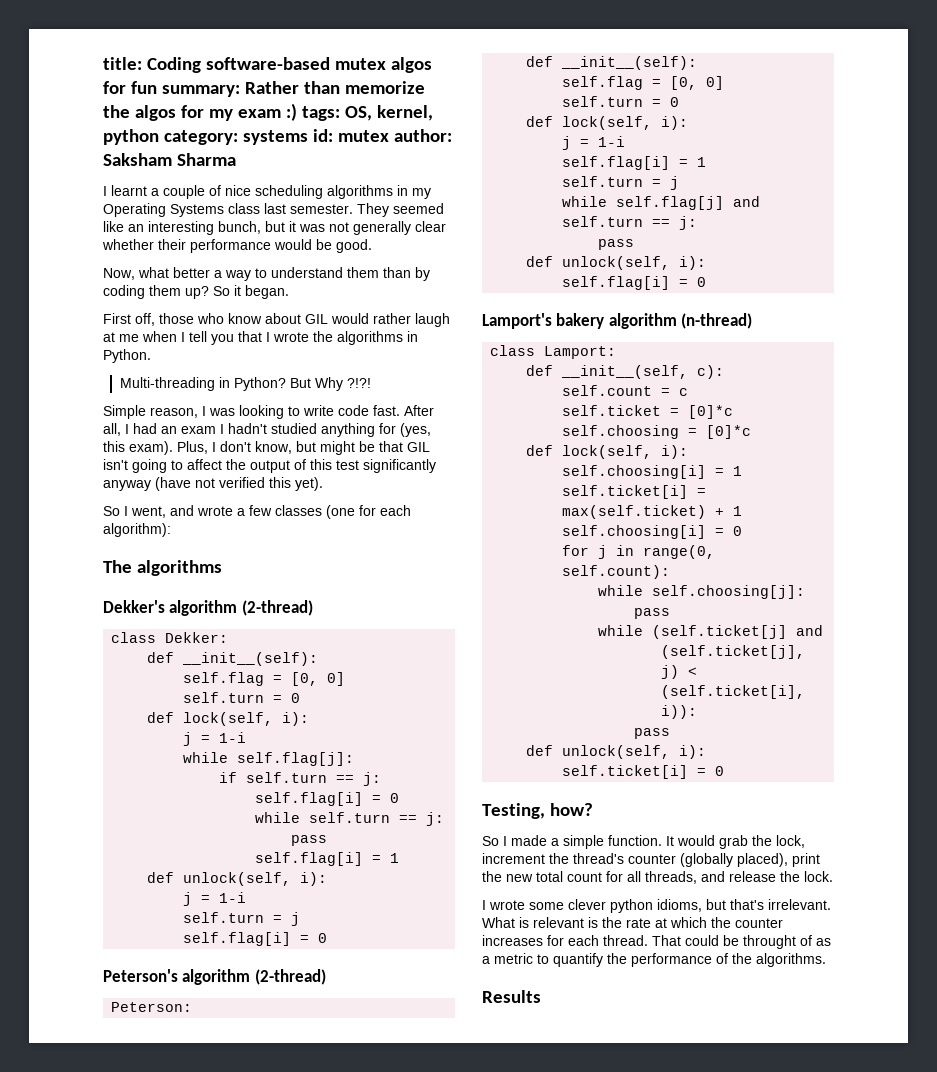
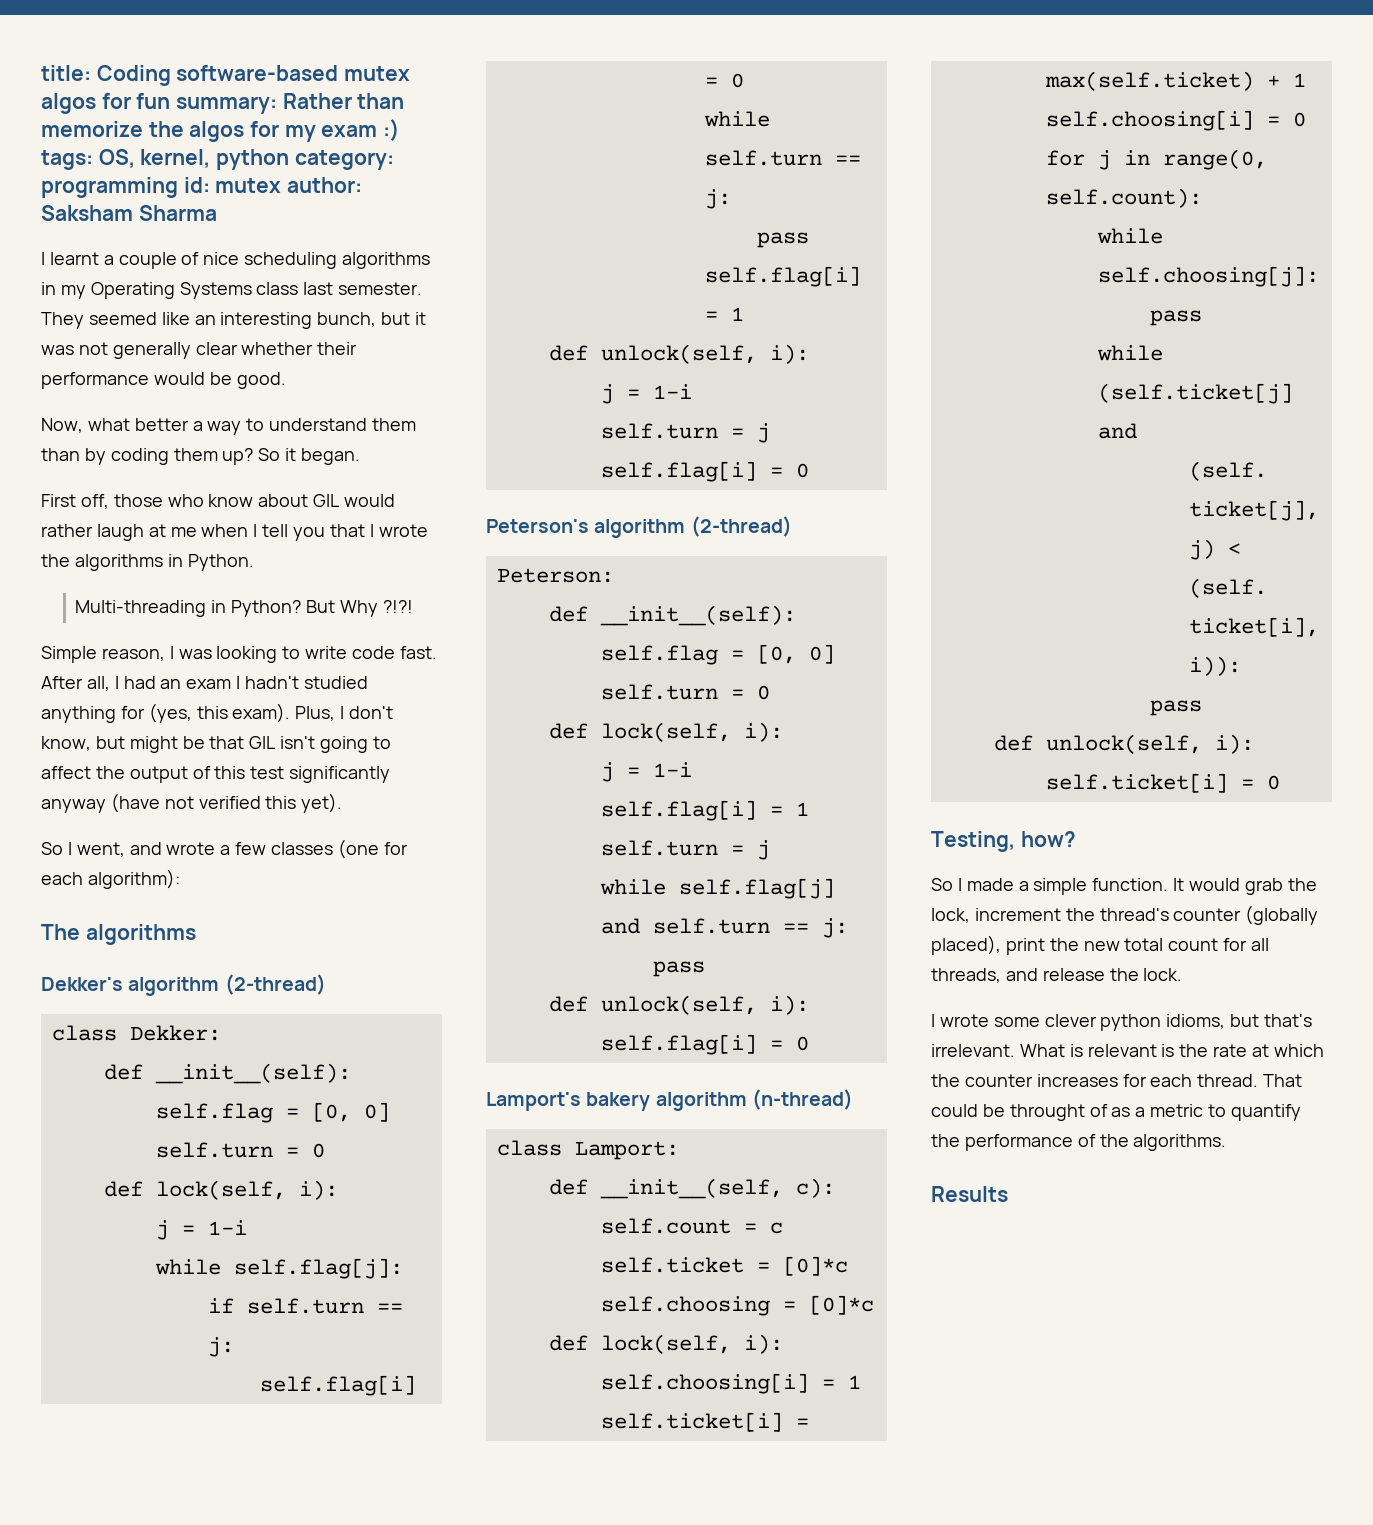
- title: Coding software-based mutex algos for fun summary: Rather than memorize the algos for my exam :) tags: OS, kernel, python category: systems id: mutex author: Saksham Sharma
+ title: Coding software-based mutex algos for fun summary: Rather than memorize the algos for my exam :) tags: OS, kernel, python category: programming id: mutex author: Saksham Sharma

